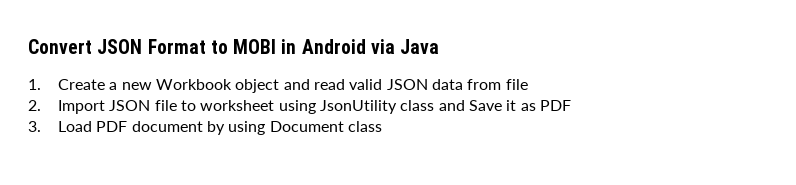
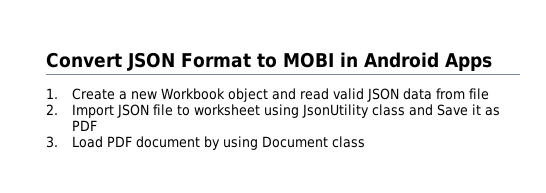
- Convert JSON Format to MOBI in Android via Java
+ Convert JSON Format to MOBI in Android Apps

